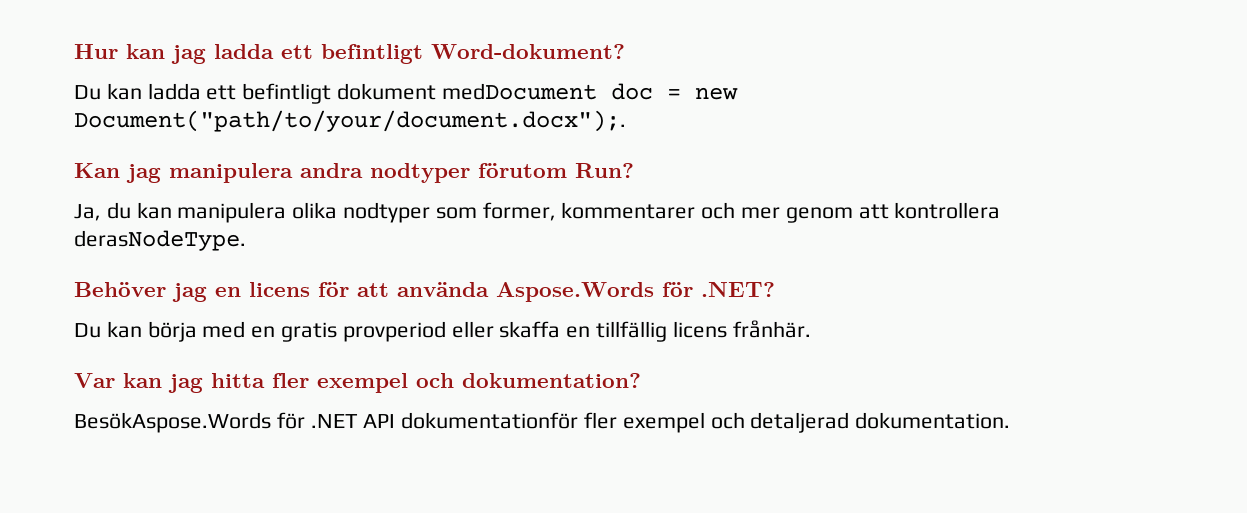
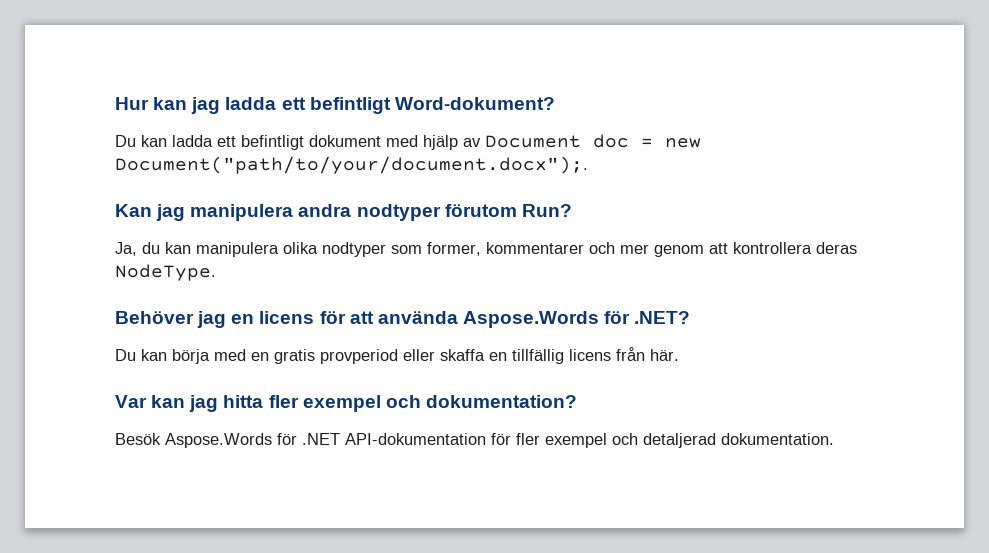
- Du kan ladda ett befintligt dokument medDocument doc = new Document("path/to/your/document.docx");.
+ Du kan ladda ett befintligt dokument med hjälp av Document doc = new Document("path/to/your/document.docx");.
- Ja, du kan manipulera olika nodtyper som former, kommentarer och mer genom att kontrollera derasNodeType.
+ Ja, du kan manipulera olika nodtyper som former, kommentarer och mer genom att kontrollera deras NodeType.
- Du kan börja med en gratis provperiod eller skaffa en tillfällig licens frånhär.
+ Du kan börja med en gratis provperiod eller skaffa en tillfällig licens från här.
- BesökAspose.Words för .NET API dokumentationför fler exempel och detaljerad dokumentation.
+ Besök Aspose.Words för .NET API-dokumentation för fler exempel och detaljerad dokumentation.

